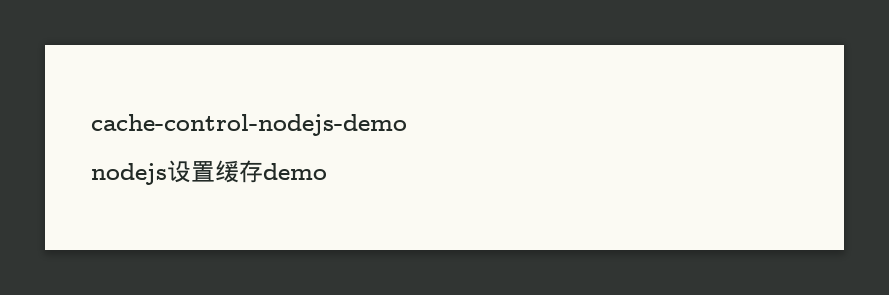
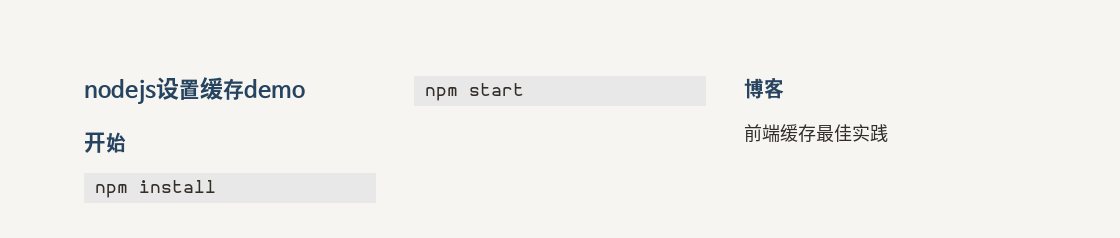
- cache-control-nodejs-demo
+ 开始
+ npm install
+ npm start
+ 博客
+ 前端缓存最佳实践

